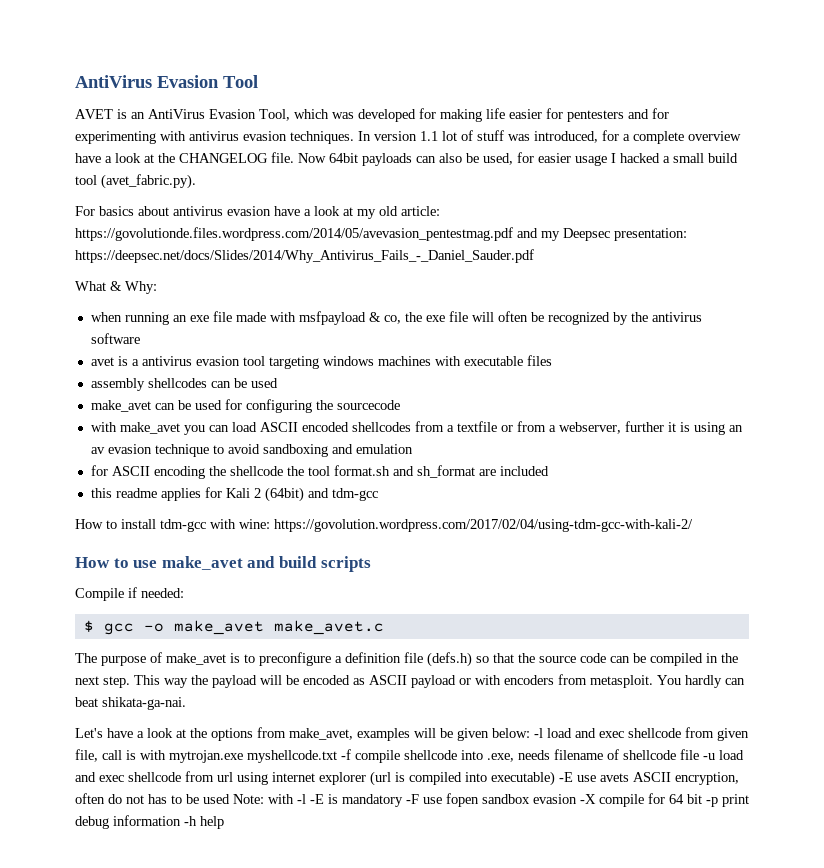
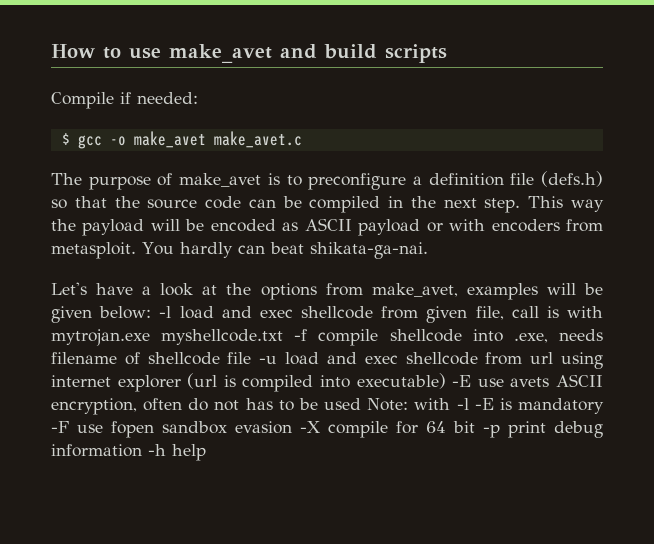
- AntiVirus Evasion Tool
- AVET is an AntiVirus Evasion Tool, which was developed for making life easier for pentesters and for experimenting with antivirus evasion techniques. In version 1.1 lot of stuff was introduced, for a complete overview have a look at the CHANGELOG file. Now 64bit payloads can also be used, for easier usage I hacked a small build tool (avet_fabric.py).
- For basics about antivirus evasion have a look at my old article: https://govolutionde.files.wordpress.com/2014/05/avevasion_pentestmag.pdf and my Deepsec presentation: https://deepsec.net/docs/Slides/2014/Why_Antivirus_Fails_-_Daniel_Sauder.pdf
- What & Why:
- when running an exe file made with msfpayload & co, the exe file will often be recognized by the antivirus software
- avet is a antivirus evasion tool targeting windows machines with executable files
- assembly shellcodes can be used
- make_avet can be used for configuring the sourcecode
- with make_avet you can load ASCII encoded shellcodes from a textfile or from a webserver, further it is using an av evasion technique to avoid sandboxing and emulation
- for ASCII encoding the shellcode the tool format.sh and sh_format are included
- this readme applies for Kali 2 (64bit) and tdm-gcc
- How to install tdm-gcc with wine: https://govolution.wordpress.com/2017/02/04/using-tdm-gcc-with-kali-2/

